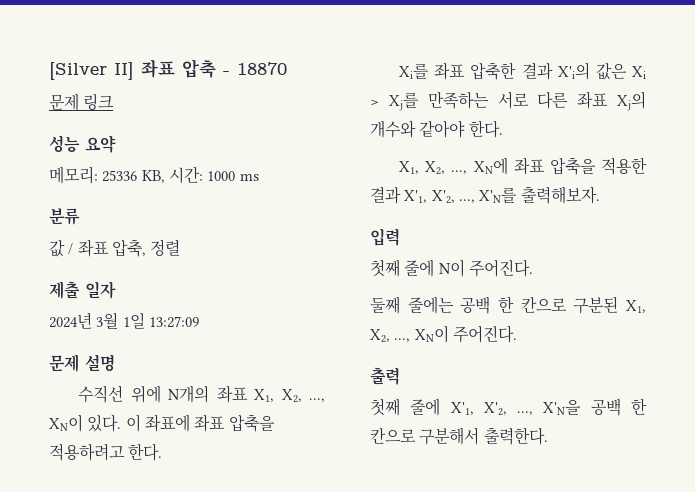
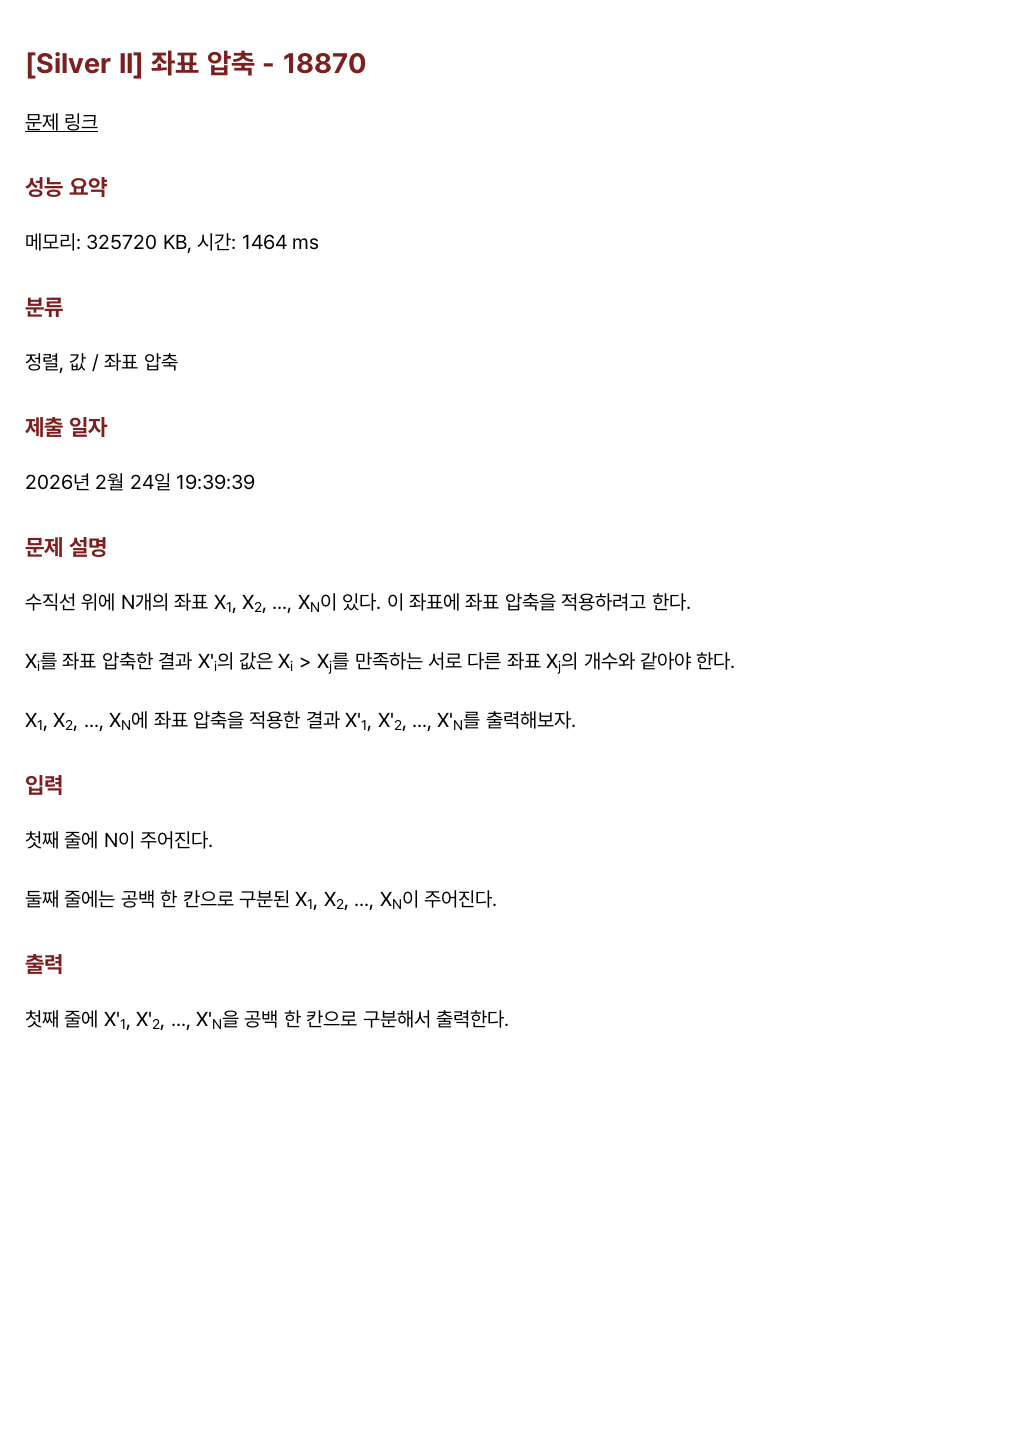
- 메모리: 25336 KB, 시간: 1000 ms
+ 메모리: 325720 KB, 시간: 1464 ms
- 값 / 좌표 압축, 정렬
+ 정렬, 값 / 좌표 압축
- 2024년 3월 1일 13:27:09
+ 2026년 2월 24일 19:39:39

